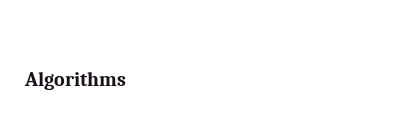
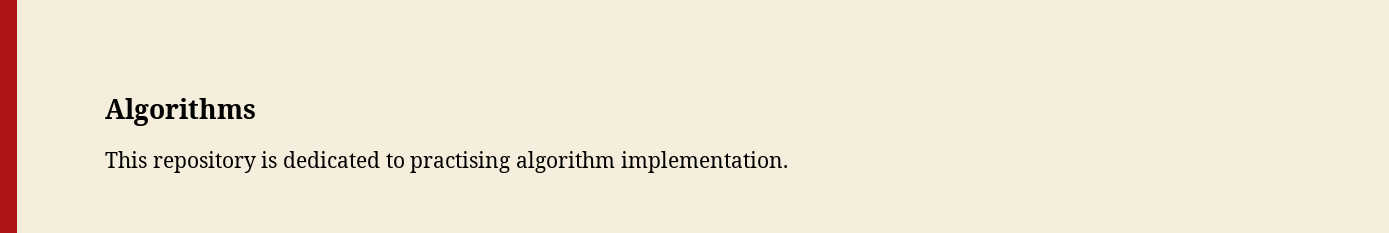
+ This repository is dedicated to practising algorithm implementation.

